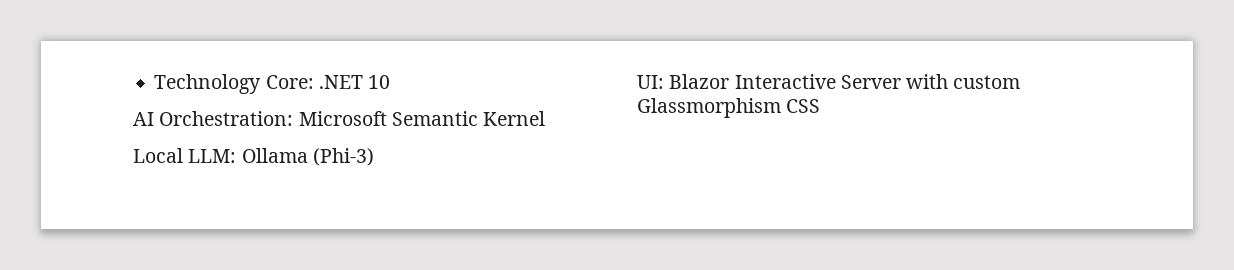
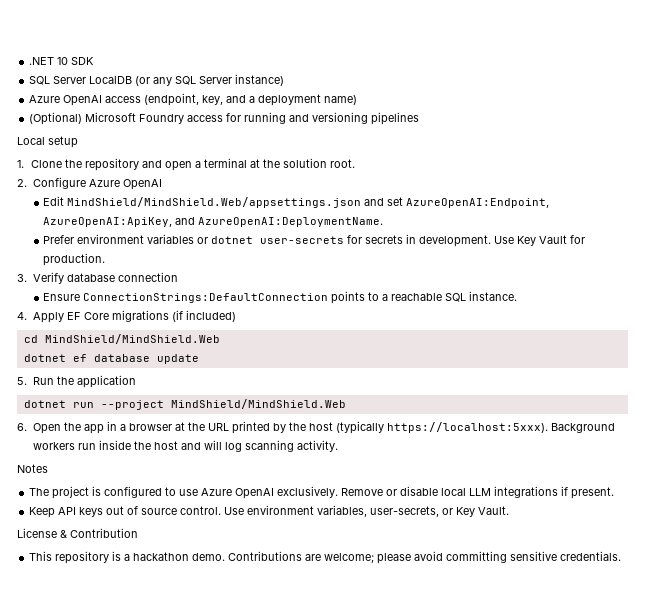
- Technology Core: .NET 10
- AI Orchestration: Microsoft Semantic Kernel
- Local LLM: Ollama (Phi-3)
- UI: Blazor Interactive Server with custom Glassmorphism CSS
+ .NET 10 SDK
+ SQL Server LocalDB (or any SQL Server instance)
+ Azure OpenAI access (endpoint, key, and a deployment name)
+ (Optional) Microsoft Foundry access for running and versioning pipelines
+ Local setup
+ 1. Clone the repository and open a terminal at the solution root.
+ 2. Configure Azure OpenAI
+ Edit MindShield/MindShield.Web/appsettings.json and set AzureOpenAI:Endpoint, AzureOpenAI:ApiKey, and AzureOpenAI:DeploymentName.
+ Prefer environment variables or dotnet user-secrets for secrets in development. Use Key Vault for production.
+ 3. Verify database connection
+ Ensure ConnectionStrings:DefaultConnection points to a reachable SQL instance.
+ 4. Apply EF Core migrations (if included)
+ cd MindShield/MindShield.Web
+ dotnet ef database update
+ 5. Run the application
+ dotnet run --project MindShield/MindShield.Web
+ 6. Open the app in a browser at the URL printed by the host (typically https://localhost:5xxx). Background workers run inside the host and will log scanning activity.
+ Notes
+ The project is configured to use Azure OpenAI exclusively. Remove or disable local LLM integrations if present.
+ Keep API keys out of source control. Use environment variables, user-secrets, or Key Vault.
+ License & Contribution
+ This repository is a hackathon demo. Contributions are welcome; please avoid committing sensitive credentials.

